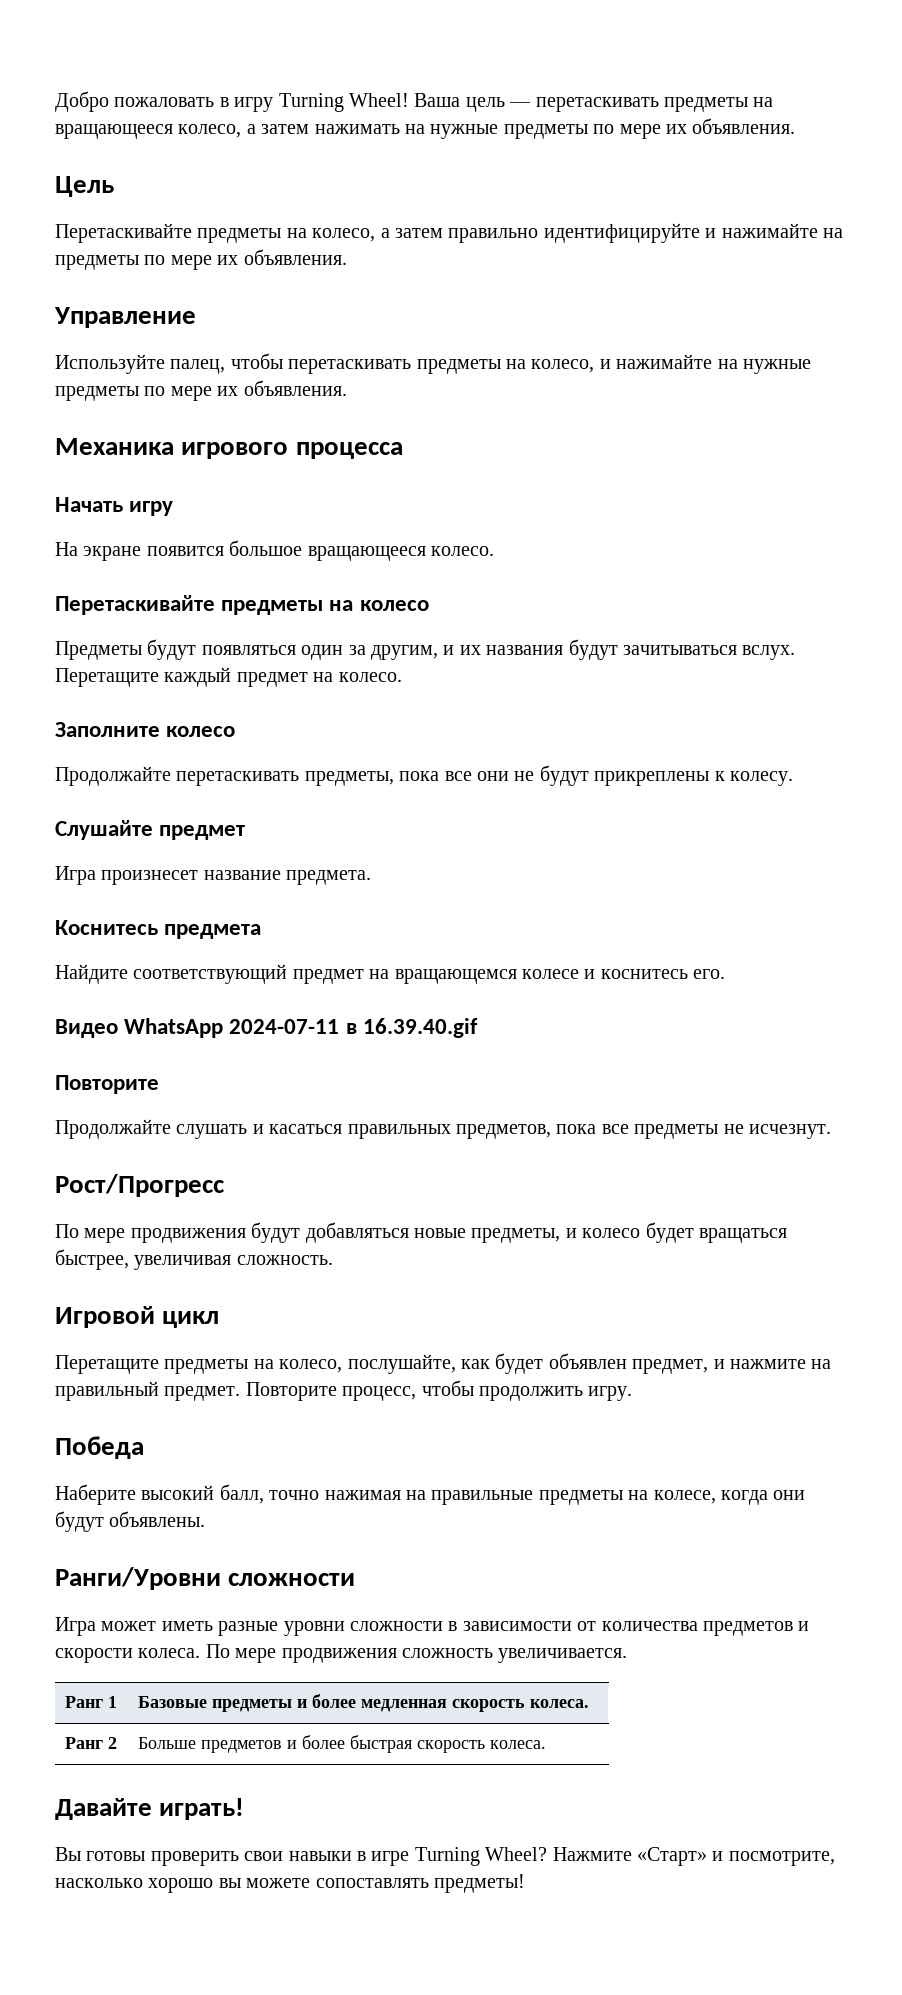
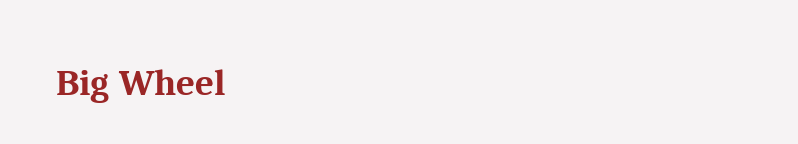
- Добро пожаловать в игру Turning Wheel! Ваша цель — перетаскивать предметы на вращающееся колесо, а затем нажимать на нужные предметы по мере их объявления.
- Цель
- Перетаскивайте предметы на колесо, а затем правильно идентифицируйте и нажимайте на предметы по мере их объявления.
- Управление
- Используйте палец, чтобы перетаскивать предметы на колесо, и нажимайте на нужные предметы по мере их объявления.
- Механика игрового процесса
- Начать игру
- На экране появится большое вращающееся колесо.
- Перетаскивайте предметы на колесо
- Предметы будут появляться один за другим, и их названия будут зачитываться вслух. Перетащите каждый предмет на колесо.
- Заполните колесо
- Продолжайте перетаскивать предметы, пока все они не будут прикреплены к колесу.
- Слушайте предмет
- Игра произнесет название предмета.
- Коснитесь предмета
- Найдите соответствующий предмет на вращающемся колесе и коснитесь его.
- Видео WhatsApp 2024-07-11 в 16.39.40.gif
- Повторите
- Продолжайте слушать и касаться правильных предметов, пока все предметы не исчезнут.
- Рост/Прогресс
- По мере продвижения будут добавляться новые предметы, и колесо будет вращаться быстрее, увеличивая сложность.
- Игровой цикл
- Перетащите предметы на колесо, послушайте, как будет объявлен предмет, и нажмите на правильный предмет. Повторите процесс, чтобы продолжить игру.
- Победа
- Наберите высокий балл, точно нажимая на правильные предметы на колесе, когда они будут объявлены.
- Ранги/Уровни сложности
- Игра может иметь разные уровни сложности в зависимости от количества предметов и скорости колеса. По мере продвижения сложность увеличивается.
- Ранг 1 | Базовые предметы и более медленная скорость колеса.
- Ранг 2 | Больше предметов и более быстрая скорость колеса.
- Давайте играть!
- Вы готовы проверить свои навыки в игре Turning Wheel? Нажмите «Старт» и посмотрите, насколько хорошо вы можете сопоставлять предметы!
+ Big Wheel

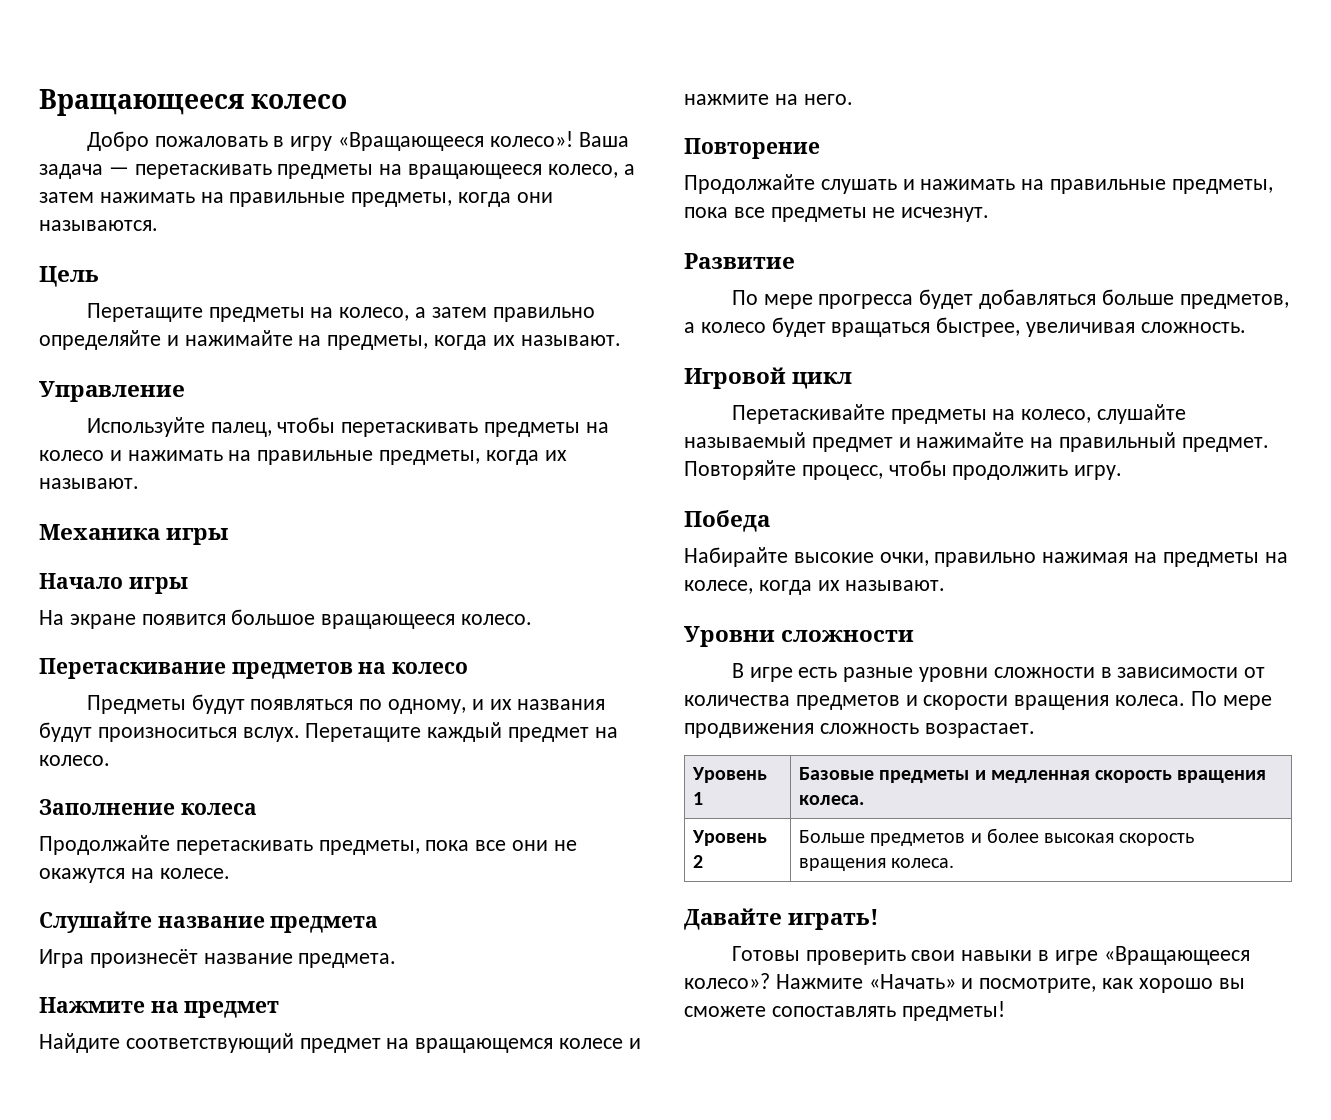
- Big Wheel
+ Вращающееся колесо
+ Добро пожаловать в игру «Вращающееся колесо»! Ваша задача — перетаскивать предметы на вращающееся колесо, а затем нажимать на правильные предметы, когда они называются.
+ Цель
+ Перетащите предметы на колесо, а затем правильно определяйте и нажимайте на предметы, когда их называют.
+ Управление
+ Используйте палец, чтобы перетаскивать предметы на колесо и нажимать на правильные предметы, когда их называют.
+ Механика игры
+ Начало игры
+ На экране появится большое вращающееся колесо.
+ Перетаскивание предметов на колесо
+ Предметы будут появляться по одному, и их названия будут произноситься вслух. Перетащите каждый предмет на колесо.
+ Заполнение колеса
+ Продолжайте перетаскивать предметы, пока все они не окажутся на колесе.
+ Слушайте название предмета
+ Игра произнесёт название предмета.
+ Нажмите на предмет
+ Найдите соответствующий предмет на вращающемся колесе и нажмите на него.
+ Повторение
+ Продолжайте слушать и нажимать на правильные предметы, пока все предметы не исчезнут.
+ Развитие
+ По мере прогресса будет добавляться больше предметов, а колесо будет вращаться быстрее, увеличивая сложность.
+ Игровой цикл
+ Перетаскивайте предметы на колесо, слушайте называемый предмет и нажимайте на правильный предмет. Повторяйте процесс, чтобы продолжить игру.
+ Победа
+ Набирайте высокие очки, правильно нажимая на предметы на колесе, когда их называют.
+ Уровни сложности
+ В игре есть разные уровни сложности в зависимости от количества предметов и скорости вращения колеса. По мере продвижения сложность возрастает.
+ Уровень 1 | Базовые предметы и медленная скорость вращения колеса.
+ Уровень 2 | Больше предметов и более высокая скорость вращения колеса.
+ Давайте играть!
+ Готовы проверить свои навыки в игре «Вращающееся колесо»? Нажмите «Начать» и посмотрите, как хорошо вы сможете сопоставлять предметы!

